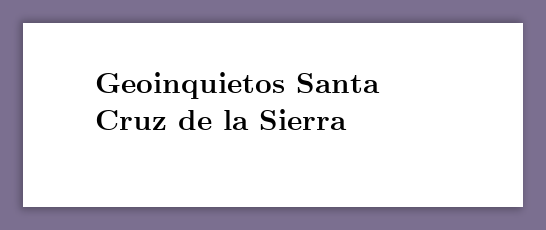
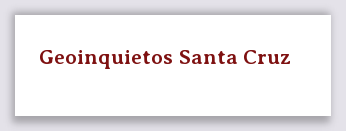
- Geoinquietos Santa Cruz de la Sierra
+ Geoinquietos Santa Cruz

